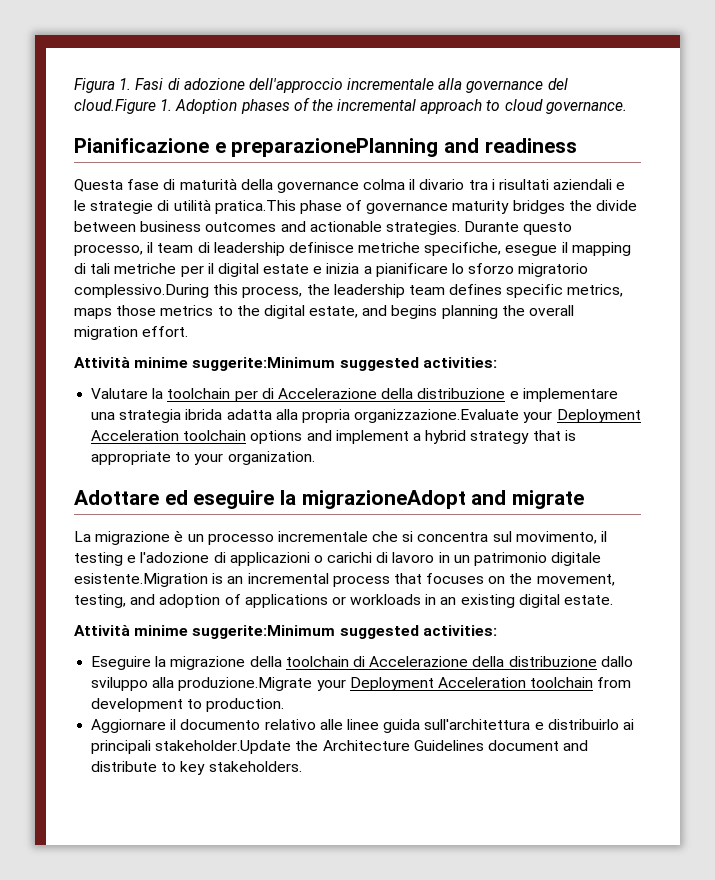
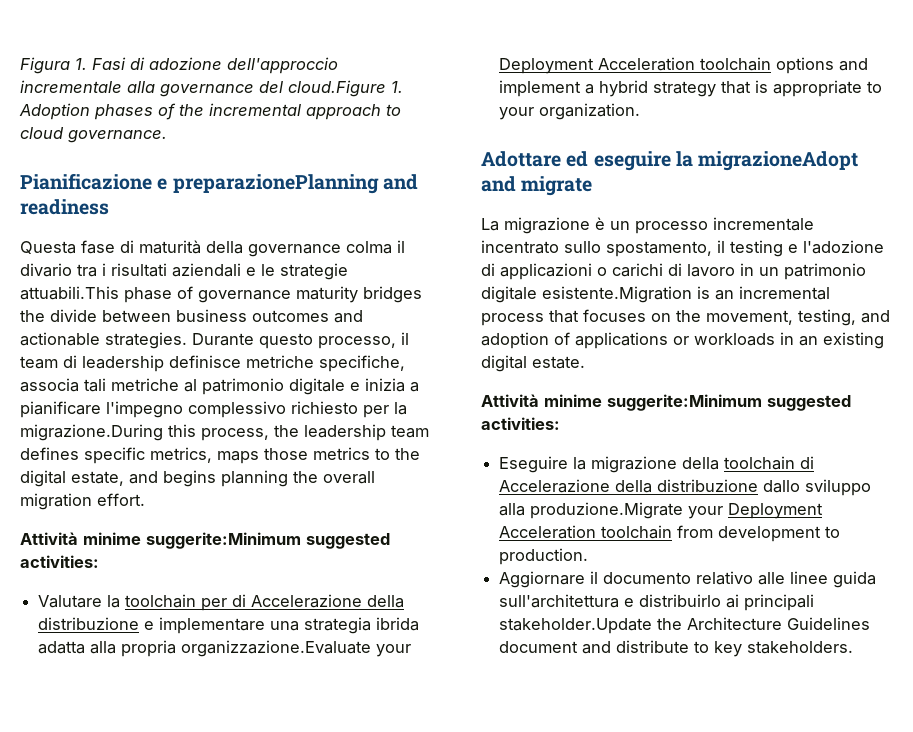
- Questa fase di maturità della governance colma il divario tra i risultati aziendali e le strategie di utilità pratica.This phase of governance maturity bridges the divide between business outcomes and actionable strategies.
+ Questa fase di maturità della governance colma il divario tra i risultati aziendali e le strategie attuabili.This phase of governance maturity bridges the divide between business outcomes and actionable strategies.
- Durante questo processo, il team di leadership definisce metriche specifiche, esegue il mapping di tali metriche per il digital estate e inizia a pianificare lo sforzo migratorio complessivo.During this process, the leadership team defines specific metrics, maps those metrics to the digital estate, and begins planning the overall migration effort.
+ Durante questo processo, il team di leadership definisce metriche specifiche, associa tali metriche al patrimonio digitale e inizia a pianificare l'impegno complessivo richiesto per la migrazione.During this process, the leadership team defines specific metrics, maps those metrics to the digital estate, and begins planning the overall migration effort.
- La migrazione è un processo incrementale che si concentra sul movimento, il testing e l'adozione di applicazioni o carichi di lavoro in un patrimonio digitale esistente.Migration is an incremental process that focuses on the movement, testing, and adoption of applications or workloads in an existing digital estate.
+ La migrazione è un processo incrementale incentrato sullo spostamento, il testing e l'adozione di applicazioni o carichi di lavoro in un patrimonio digitale esistente.Migration is an incremental process that focuses on the movement, testing, and adoption of applications or workloads in an existing digital estate.

